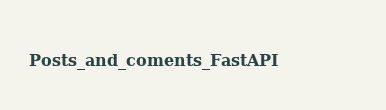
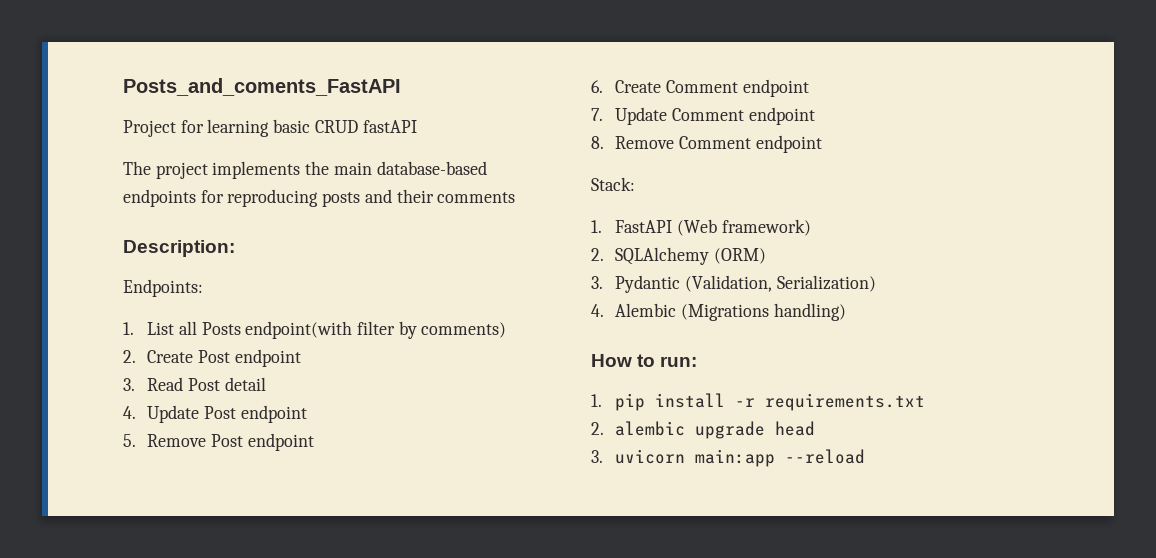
+ Project for learning basic CRUD fastAPI
+ The project implements the main database-based endpoints for reproducing posts and their comments
+ Description:
+ Endpoints:
+ 1. List all Posts endpoint(with filter by comments)
+ 2. Create Post endpoint
+ 3. Read Post detail
+ 4. Update Post endpoint
+ 5. Remove Post endpoint
+ 6. Create Comment endpoint
+ 7. Update Comment endpoint
+ 8. Remove Comment endpoint
+ Stack:
+ 1. FastAPI (Web framework)
+ 2. SQLAlchemy (ORM)
+ 3. Pydantic (Validation, Serialization)
+ 4. Alembic (Migrations handling)
+ How to run:
+ 1. pip install -r requirements.txt
+ 2. alembic upgrade head
+ 3. uvicorn main:app --reload

